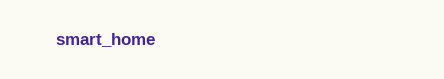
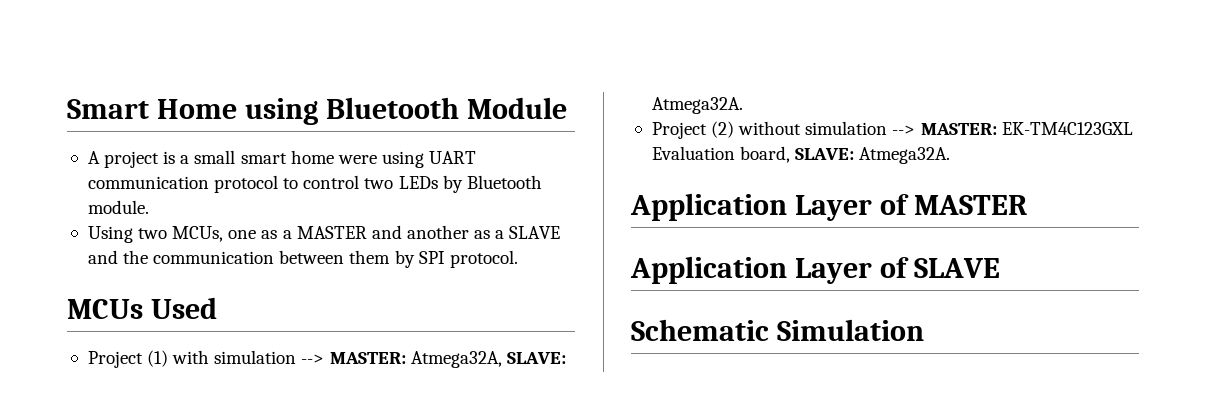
- smart_home
+ Smart Home using Bluetooth Module
+ A project is a small smart home were using UART communication protocol to control two LEDs by Bluetooth module.
+ Using two MCUs, one as a MASTER and another as a SLAVE and the communication between them by SPI protocol.
+ MCUs Used
+ Project (1) with simulation --> MASTER: Atmega32A, SLAVE: Atmega32A.
+ Project (2) without simulation --> MASTER: EK-TM4C123GXL Evaluation board, SLAVE: Atmega32A.
+ Application Layer of MASTER
+ Application Layer of SLAVE
+ Schematic Simulation

